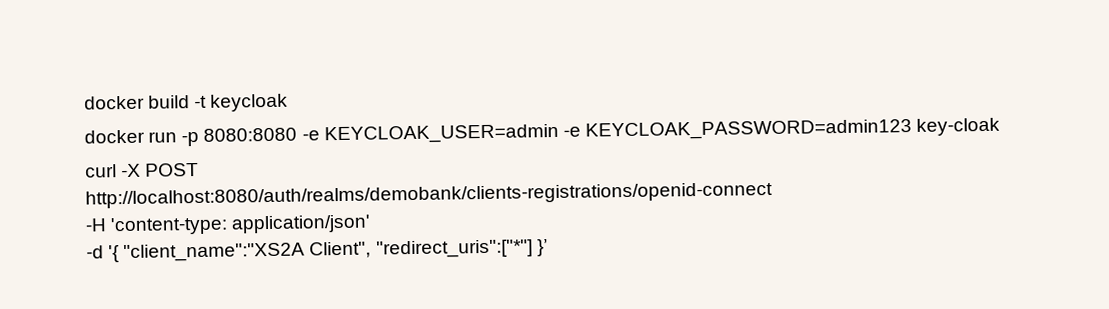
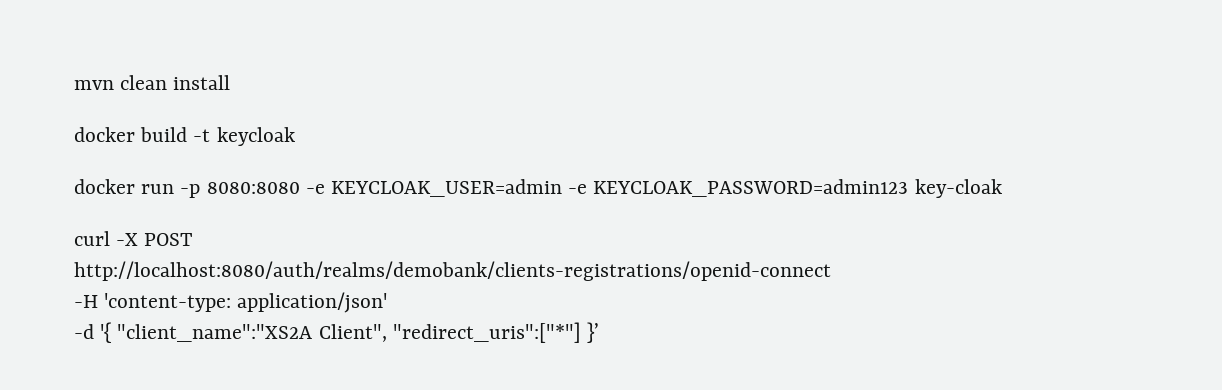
+ mvn clean install

